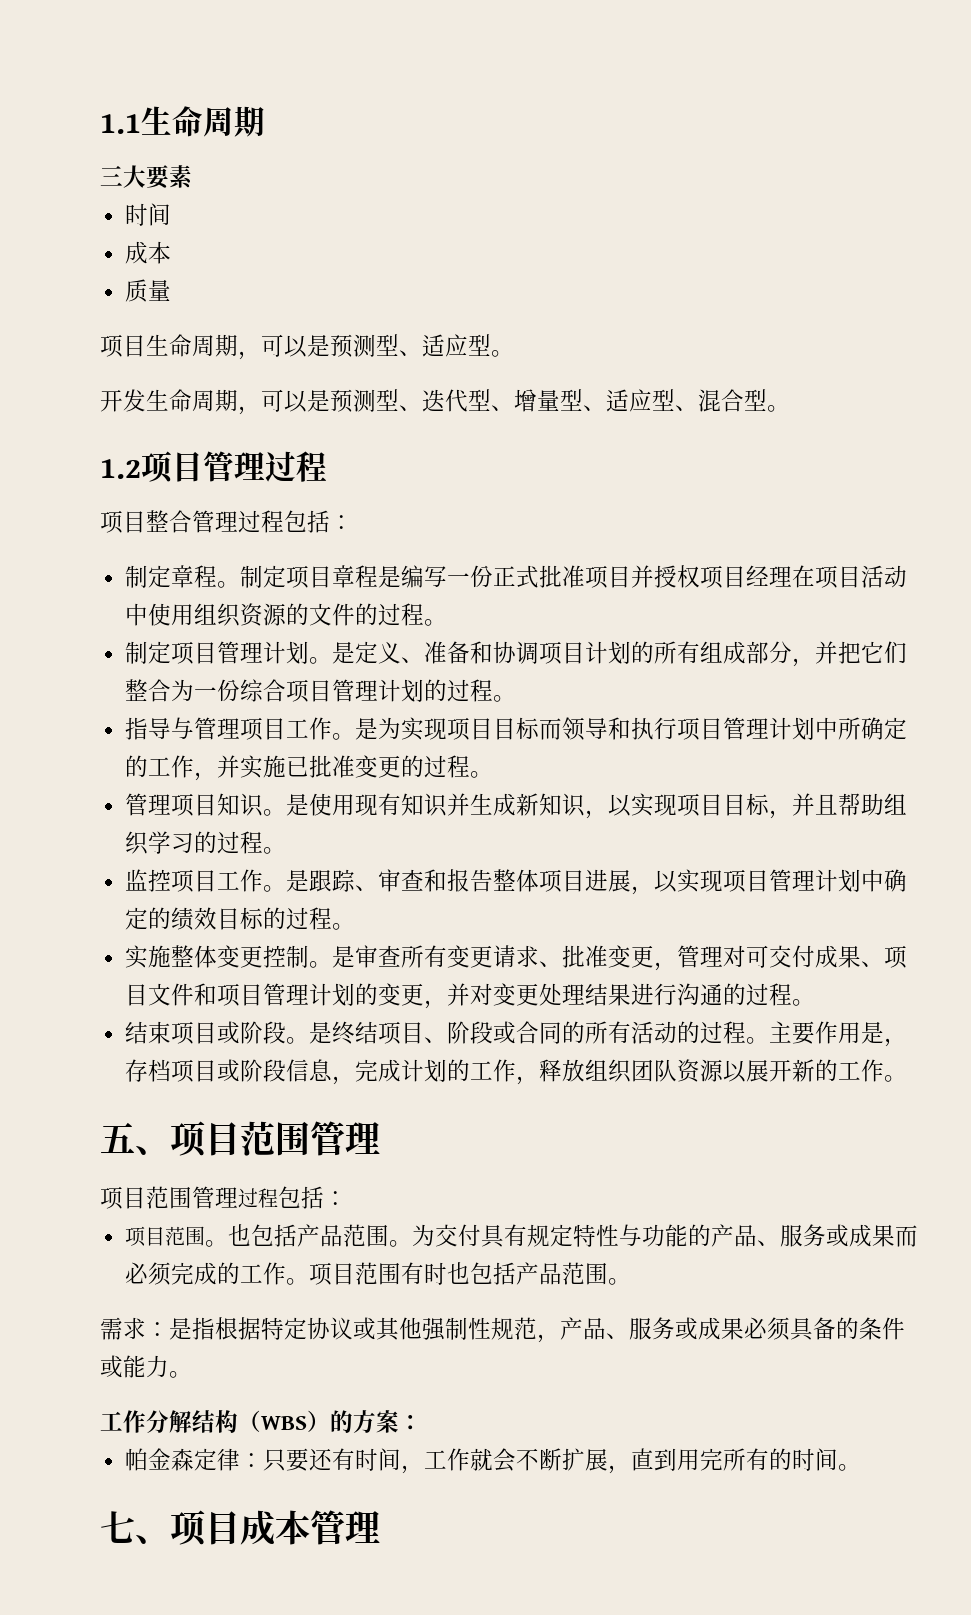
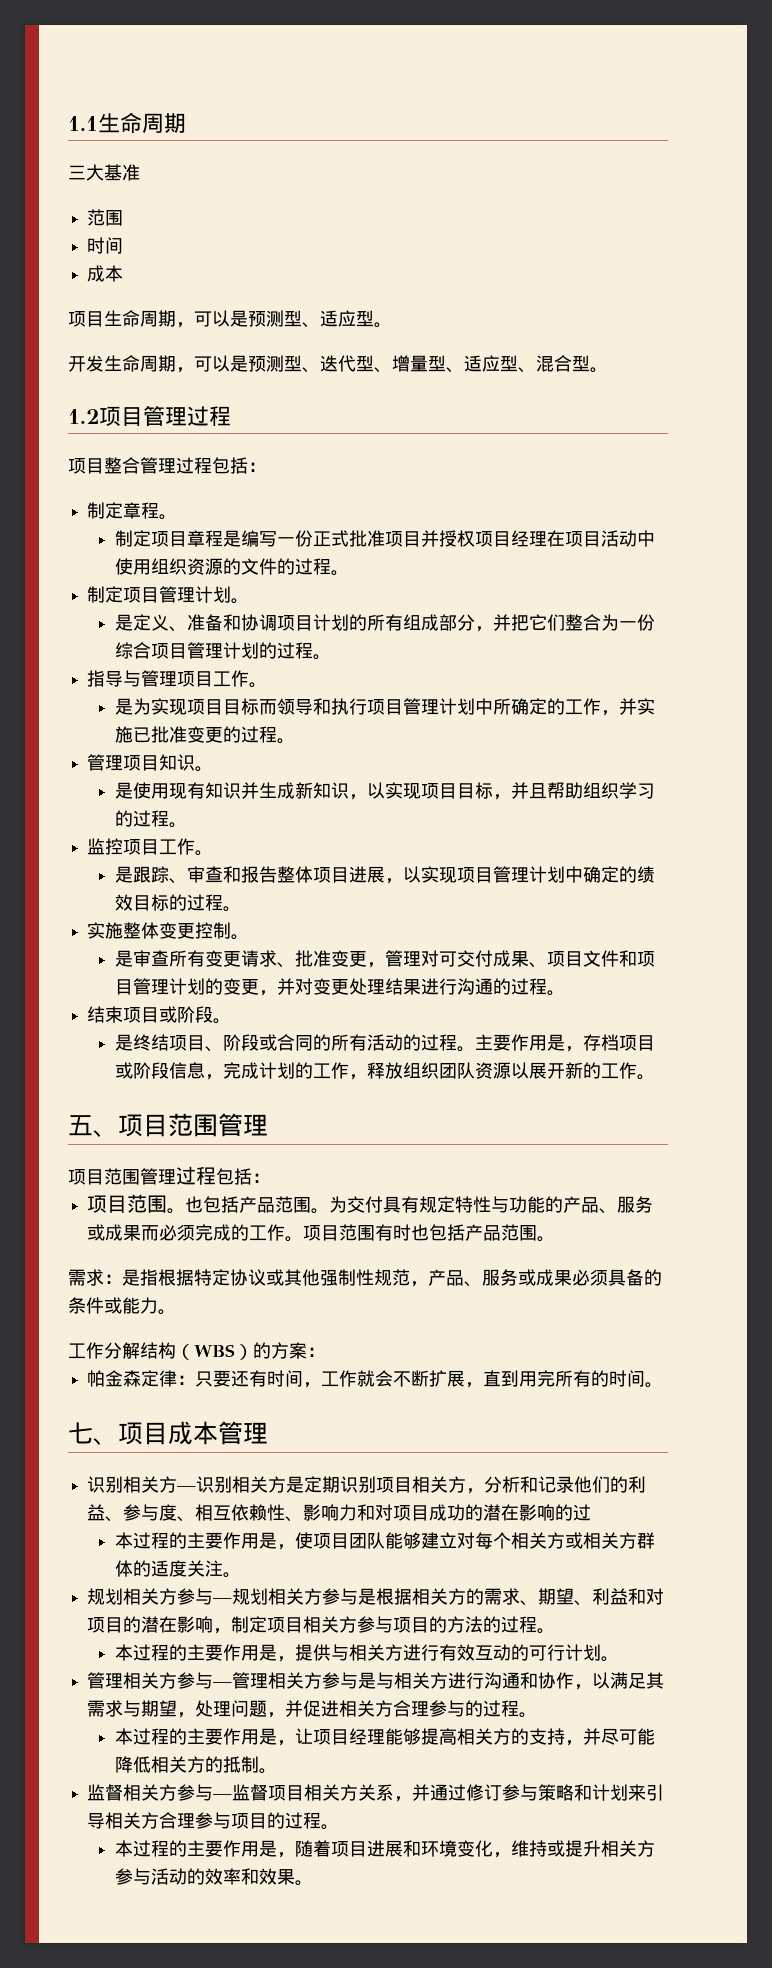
- 三大要素
+ 三大基准
+ 范围
- 质量
- 制定章程。制定项目章程是编写一份正式批准项目并授权项目经理在项目活动中使用组织资源的文件的过程。
+ 制定章程。
+ 制定项目章程是编写一份正式批准项目并授权项目经理在项目活动中使用组织资源的文件的过程。
- 制定项目管理计划。是定义、准备和协调项目计划的所有组成部分，并把它们整合为一份综合项目管理计划的过程。
+ 制定项目管理计划。
+ 是定义、准备和协调项目计划的所有组成部分，并把它们整合为一份综合项目管理计划的过程。
- 指导与管理项目工作。是为实现项目目标而领导和执行项目管理计划中所确定的工作，并实施已批准变更的过程。
+ 指导与管理项目工作。
+ 是为实现项目目标而领导和执行项目管理计划中所确定的工作，并实施已批准变更的过程。
- 管理项目知识。是使用现有知识并生成新知识，以实现项目目标，并且帮助组织学习的过程。
+ 管理项目知识。
+ 是使用现有知识并生成新知识，以实现项目目标，并且帮助组织学习的过程。
- 监控项目工作。是跟踪、审查和报告整体项目进展，以实现项目管理计划中确定的绩效目标的过程。
+ 监控项目工作。
+ 是跟踪、审查和报告整体项目进展，以实现项目管理计划中确定的绩效目标的过程。
- 实施整体变更控制。是审查所有变更请求、批准变更，管理对可交付成果、项目文件和项目管理计划的变更，并对变更处理结果进行沟通的过程。
+ 实施整体变更控制。
+ 是审查所有变更请求、批准变更，管理对可交付成果、项目文件和项目管理计划的变更，并对变更处理结果进行沟通的过程。
- 结束项目或阶段。是终结项目、阶段或合同的所有活动的过程。
+ 结束项目或阶段。
+ 是终结项目、阶段或合同的所有活动的过程。
+ 识别相关方—识别相关方是定期识别项目相关方，分析和记录他们的利益、参与度、相互依赖性、影响力和对项目成功的潜在影响的过
+ 本过程的主要作用是，使项目团队能够建立对每个相关方或相关方群体的适度关注。
+ 规划相关方参与—规划相关方参与是根据相关方的需求、期望、利益和对项目的潜在影响，制定项目相关方参与项目的方法的过程。
+ 本过程的主要作用是，提供与相关方进行有效互动的可行计划。
+ 管理相关方参与—管理相关方参与是与相关方进行沟通和协作，以满足其需求与期望，处理问题，并促进相关方合理参与的过程。
+ 本过程的主要作用是，让项目经理能够提高相关方的支持，并尽可能降低相关方的抵制。
+ 监督相关方参与—监督项目相关方关系，并通过修订参与策略和计划来引导相关方合理参与项目的过程。
+ 本过程的主要作用是，随着项目进展和环境变化，维持或提升相关方参与活动的效率和效果。

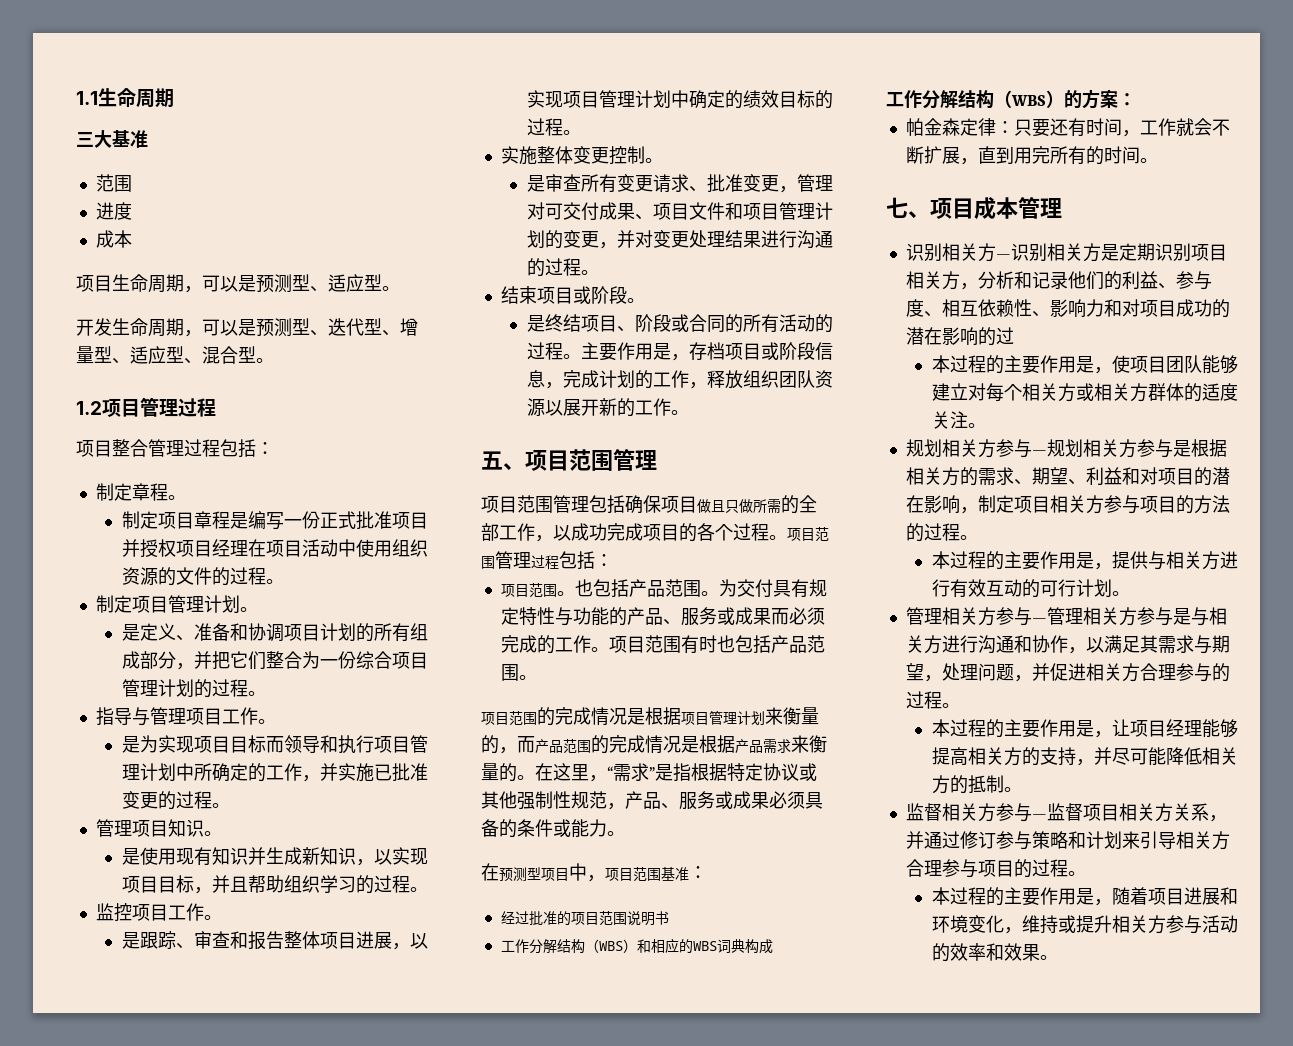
  三大基准
  范围
- 时间
+ 进度
- 项目范围管理过程包括：
+ 项目范围管理包括确保项目做且只做所需的全部工作，以成功完成项目的各个过程。项目范围管理过程包括：
- 需求：是指根据特定协议或其他强制性规范，产品、服务或成果必须具备的条件或能力。
+ 项目范围的完成情况是根据项目管理计划来衡量的，而产品范围的完成情况是根据产品需求来衡量的。在这里，“需求”是指根据特定协议或其他强制性规范，产品、服务或成果必须具备的条件或能力。
+ 在预测型项目中，项目范围基准：
+ 经过批准的项目范围说明书
+ 工作分解结构（WBS）和相应的WBS词典构成

